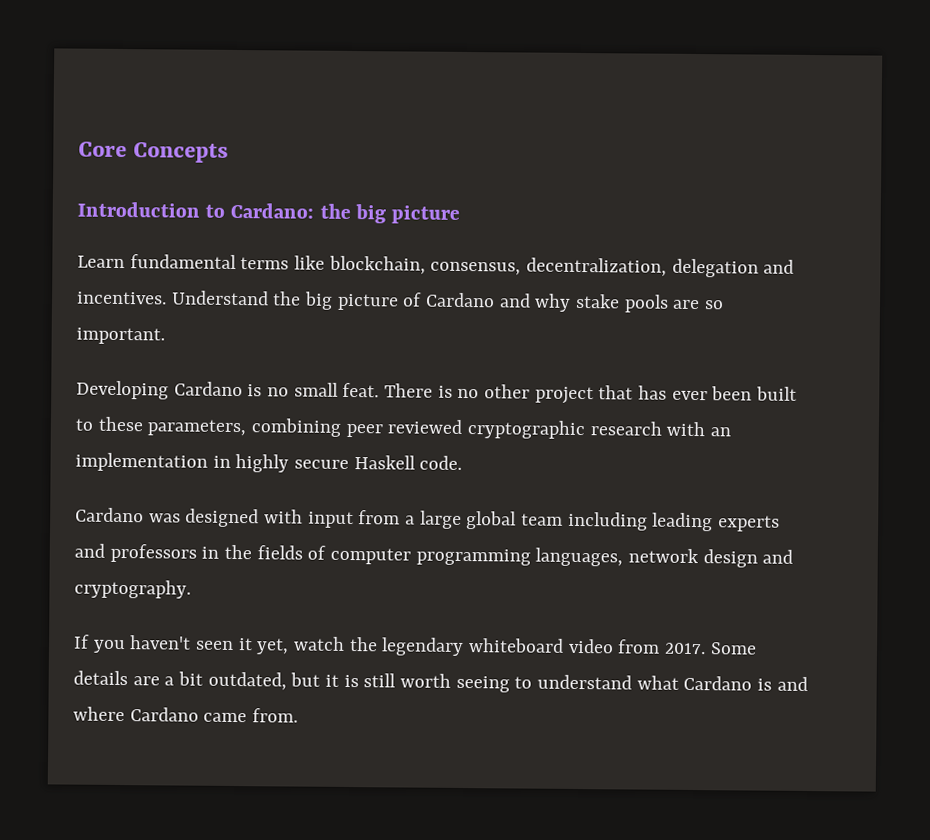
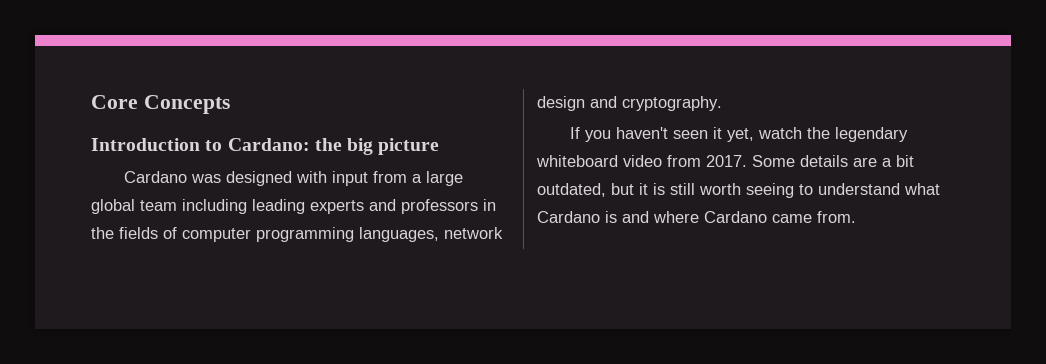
- Learn fundamental terms like blockchain, consensus, decentralization, delegation and incentives. Understand the big picture of Cardano and why stake pools are so important.
- Developing Cardano is no small feat. There is no other project that has ever been built to these parameters, combining peer reviewed cryptographic research with an implementation in highly secure Haskell code.

